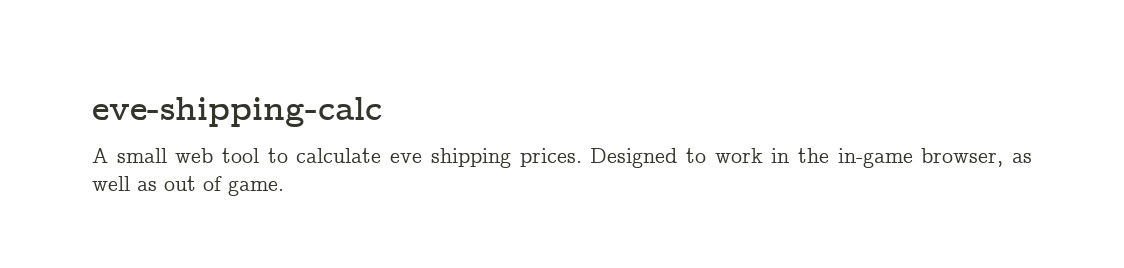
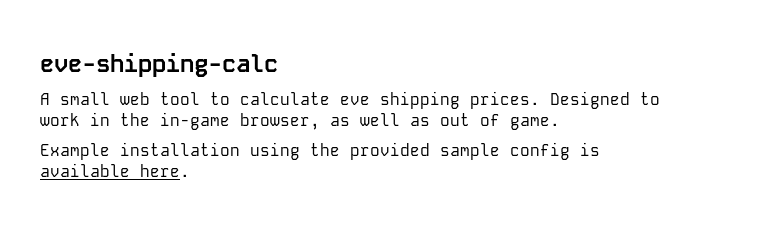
+ Example installation using the provided sample config is available here.

